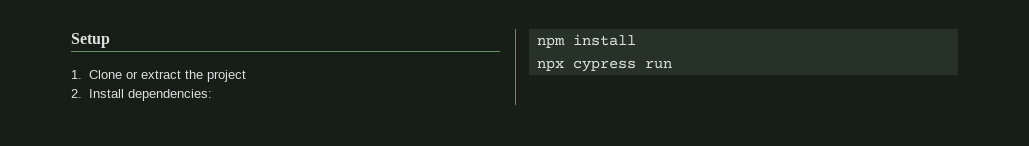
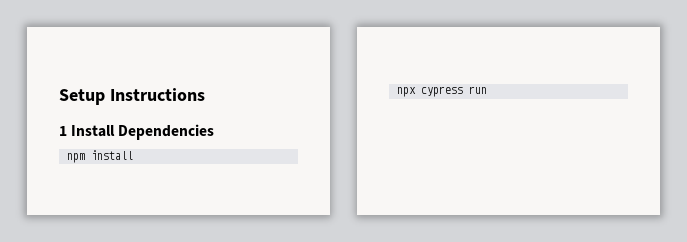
- Setup
- 1. Clone or extract the project
- 2. Install dependencies:
+ Setup Instructions
+ 1 Install Dependencies

